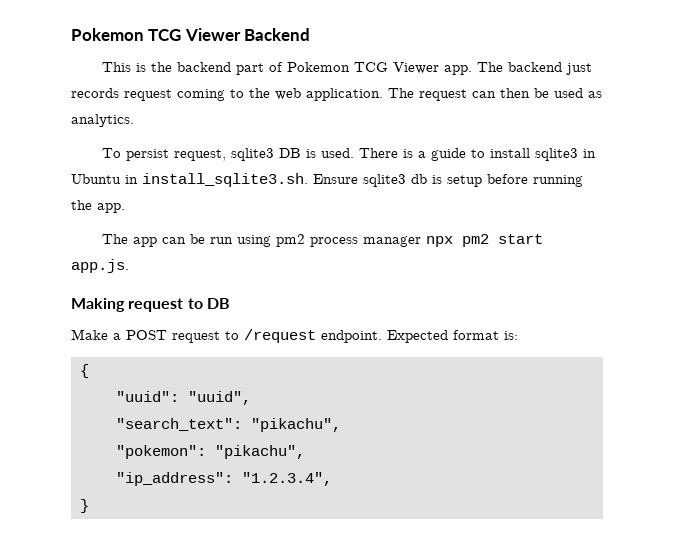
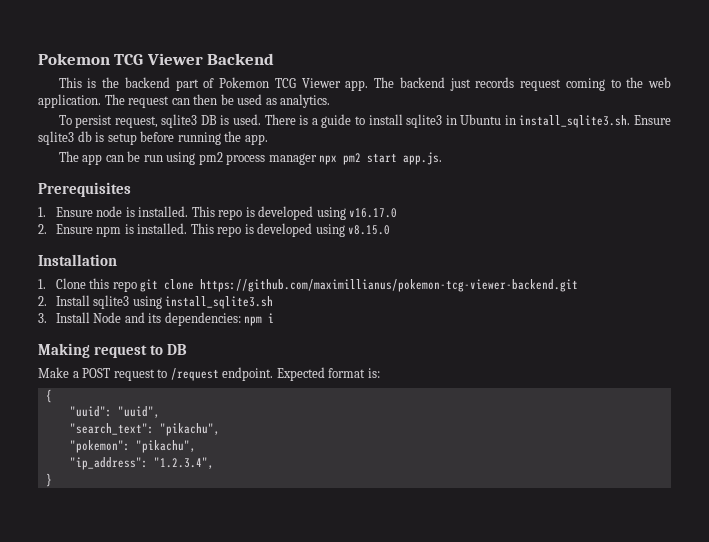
+ Prerequisites
+ 1. Ensure node is installed. This repo is developed using v16.17.0
+ 2. Ensure npm is installed. This repo is developed using v8.15.0
+ Installation
+ 1. Clone this repo git clone https://github.com/maximillianus/pokemon-tcg-viewer-backend.git
+ 2. Install sqlite3 using install_sqlite3.sh
+ 3. Install Node and its dependencies: npm i

